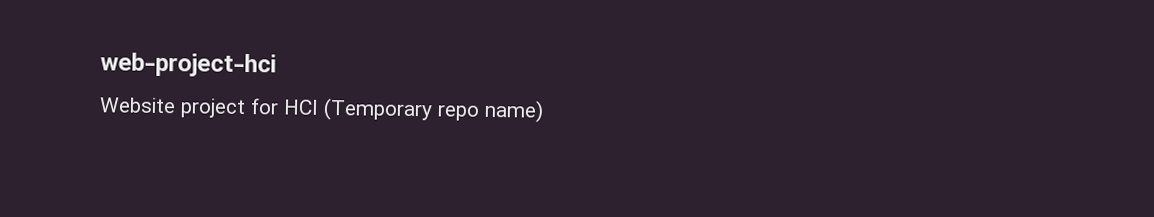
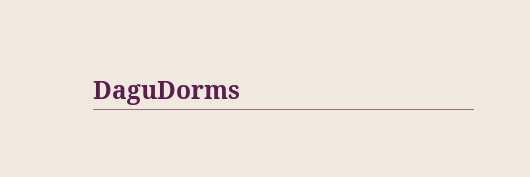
- web-project-hci
- Website project for HCI (Temporary repo name)
+ DaguDorms

